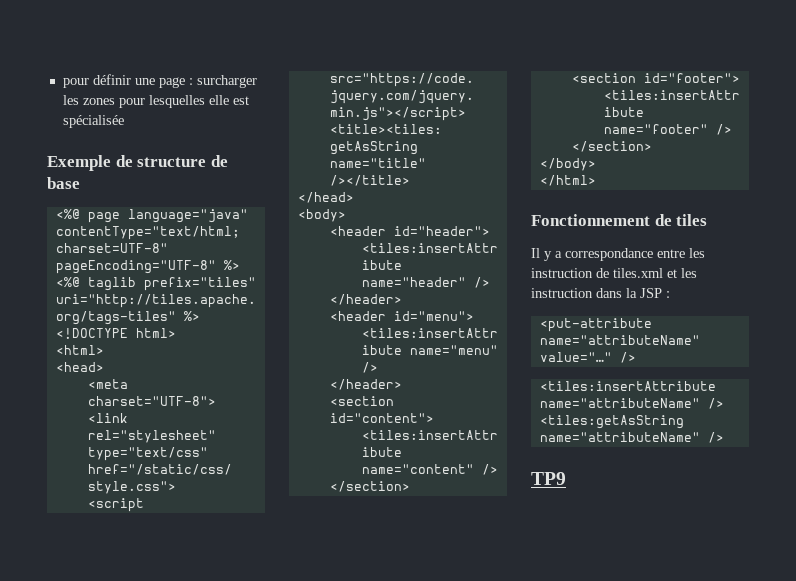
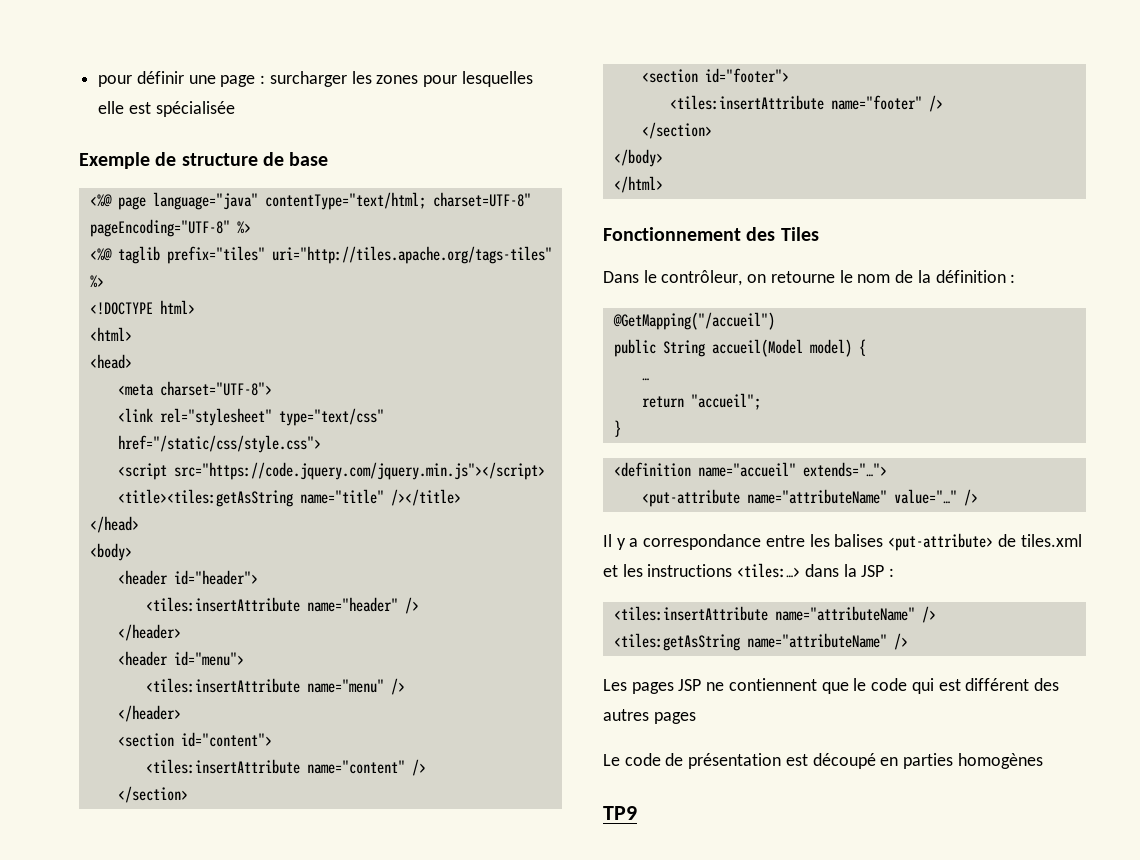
- Fonctionnement de tiles
+ Fonctionnement des Tiles
+ Dans le contrôleur, on retourne le nom de la définition :
+ @GetMapping("/accueil")
+ public String accueil(Model model) {
+ …
+ return "accueil";
+ }
+ <definition name="accueil" extends="…">
+ <put-attribute name="attributeName" value="…" />
- Il y a correspondance entre les instruction de tiles.xml et les instruction dans la JSP :
+ Il y a correspondance entre les balises <put-attribute> de tiles.xml et les instructions <tiles:…> dans la JSP :
- <put-attribute name="attributeName" value="…" />
+ Les pages JSP ne contiennent que le code qui est différent des autres pages
+ Le code de présentation est découpé en parties homogènes

